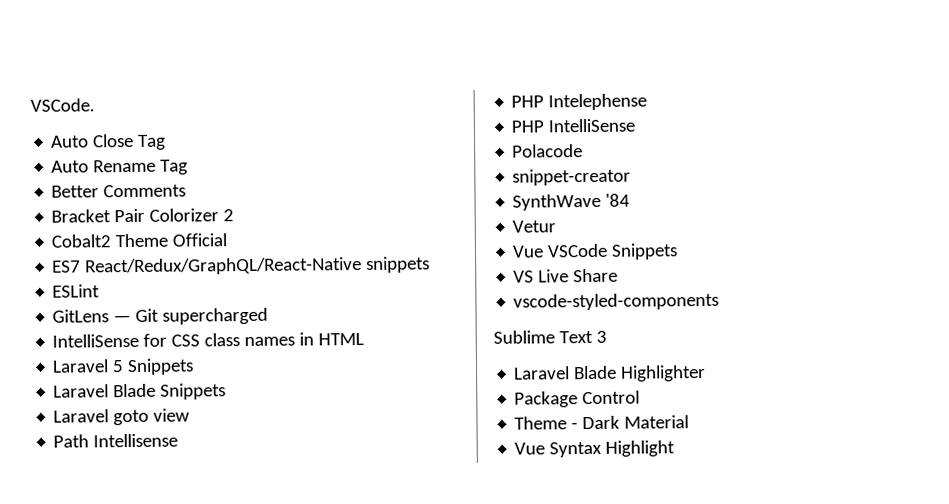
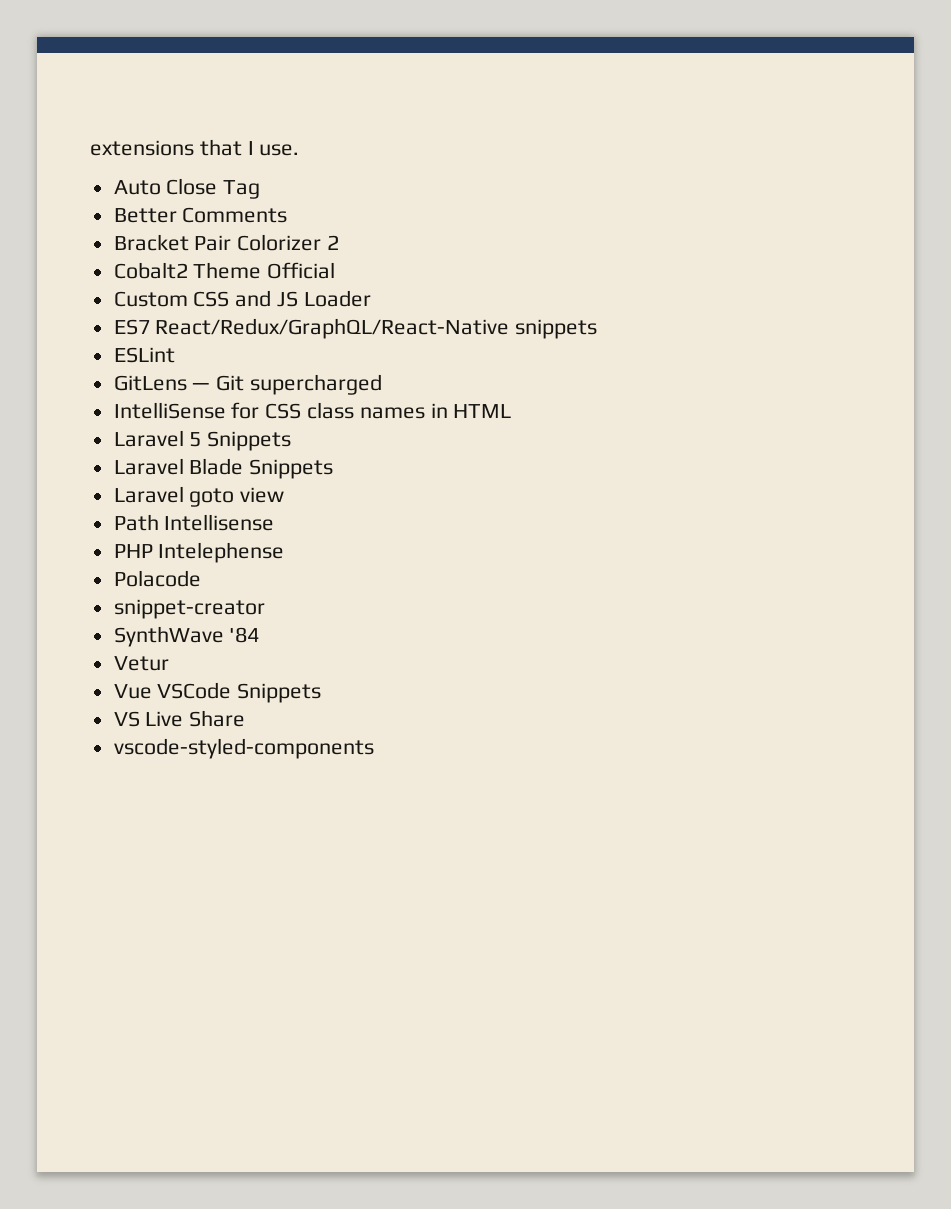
- VSCode.
+ extensions that I use.
- Auto Rename Tag
+ Custom CSS and JS Loader
- PHP IntelliSense
- Sublime Text 3
- Laravel Blade Highlighter
- Package Control
- Theme - Dark Material
- Vue Syntax Highlight

